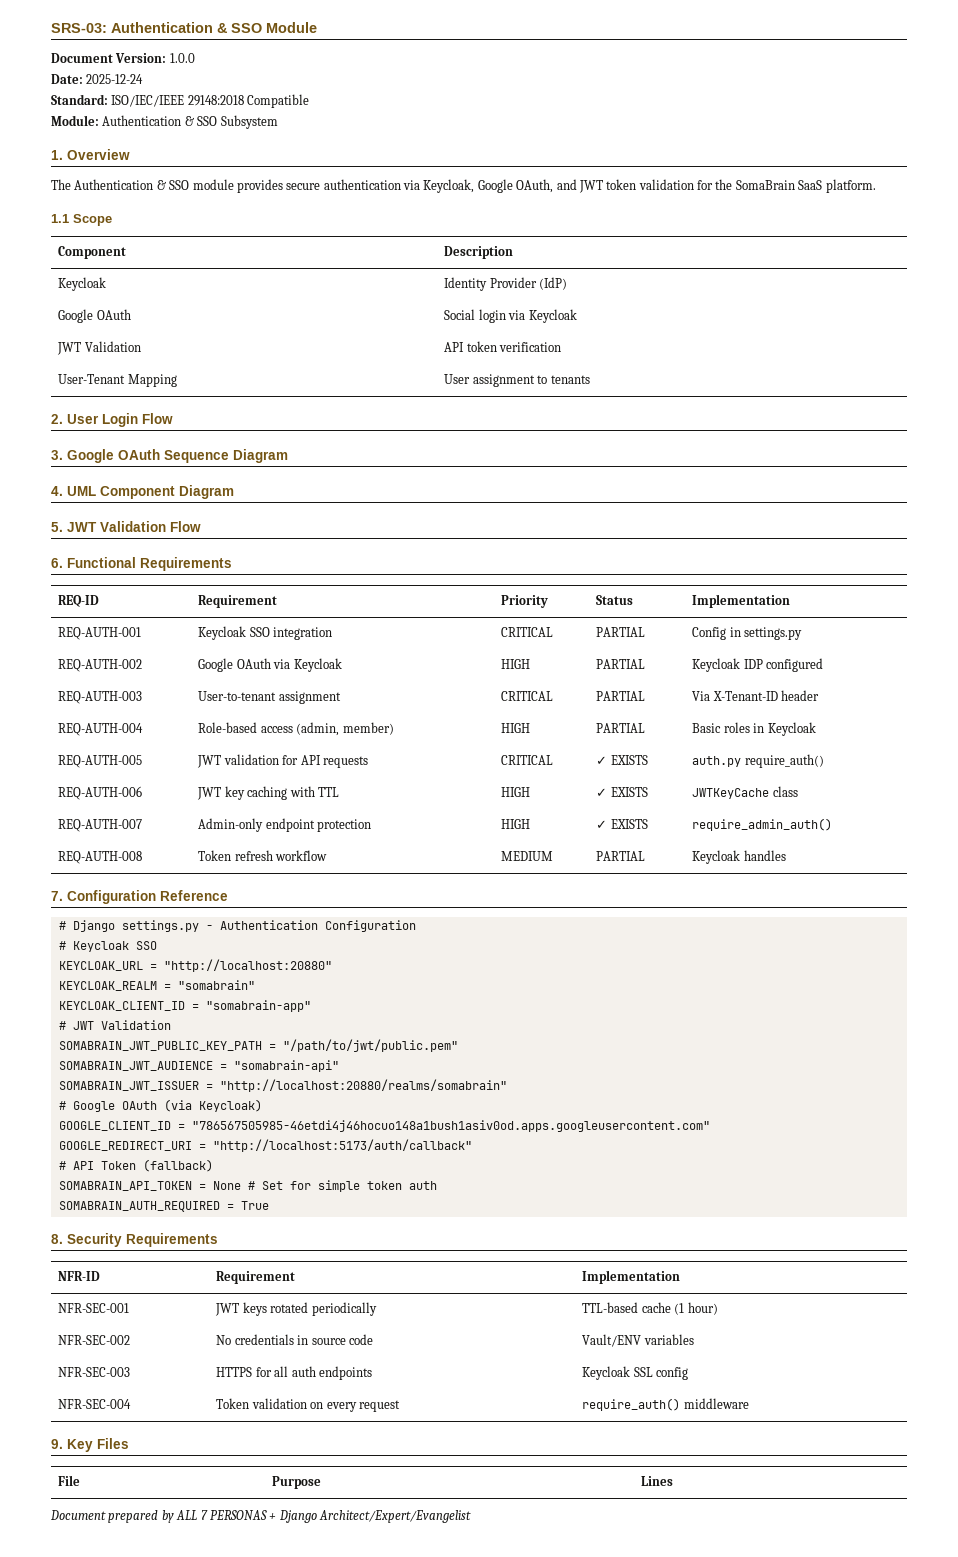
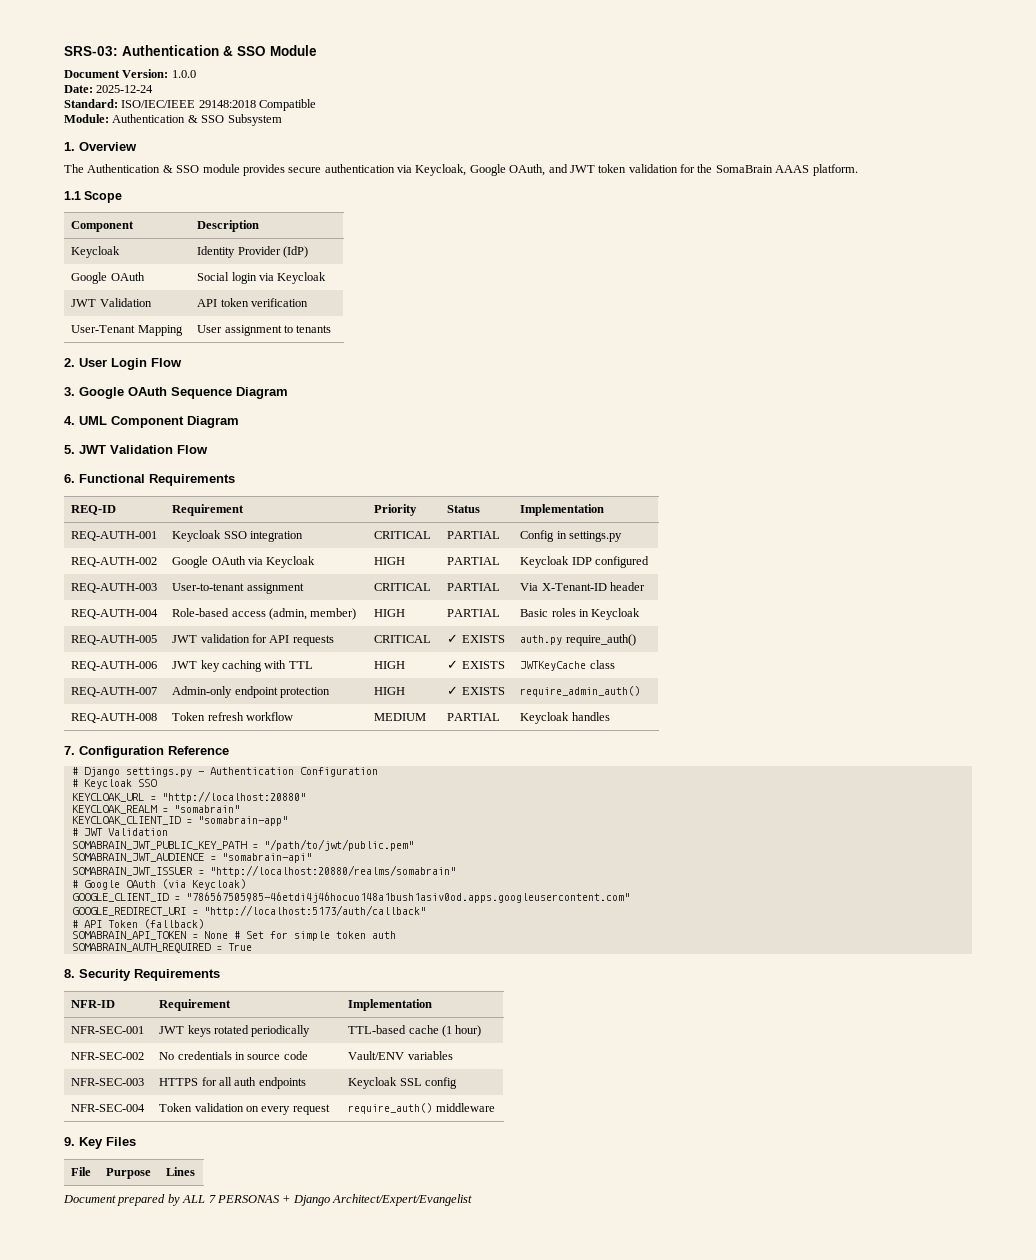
- The Authentication & SSO module provides secure authentication via Keycloak, Google OAuth, and JWT token validation for the SomaBrain SaaS platform.
+ The Authentication & SSO module provides secure authentication via Keycloak, Google OAuth, and JWT token validation for the SomaBrain AAAS platform.

